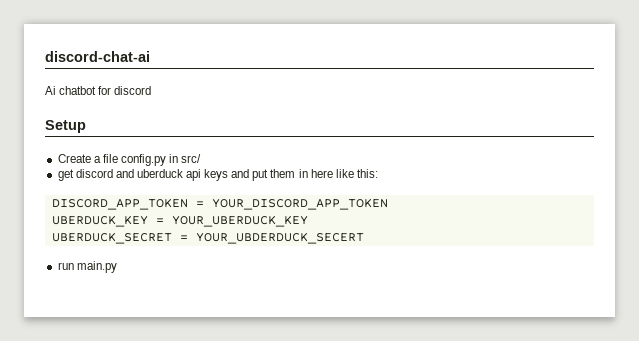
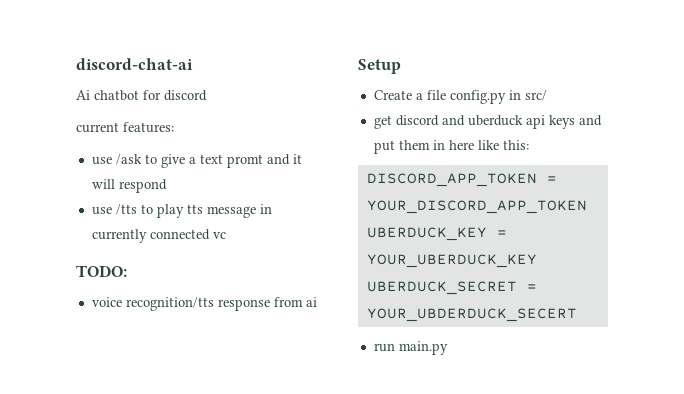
+ current features:
+ use /ask to give a text promt and it will respond
+ use /tts to play tts message in currently connected vc
+ TODO:
+ voice recognition/tts response from ai

